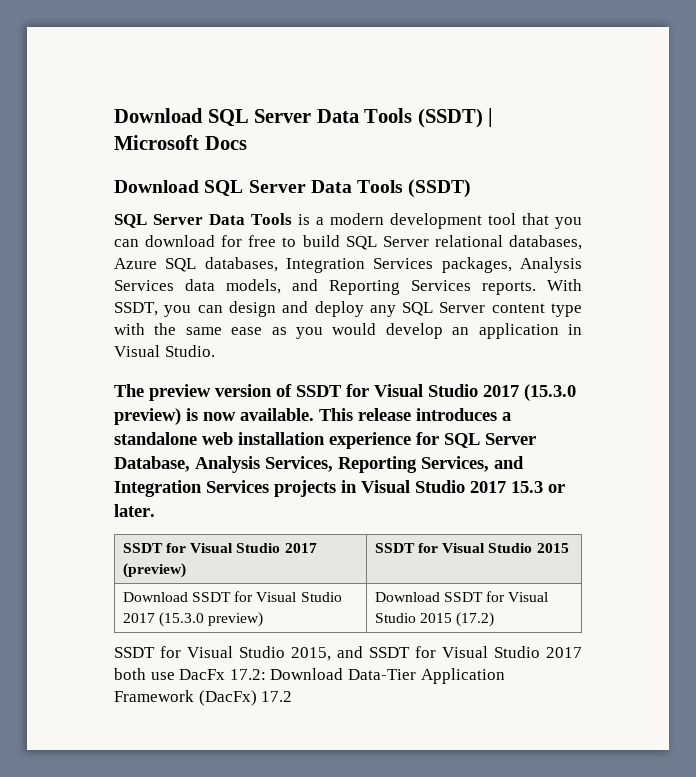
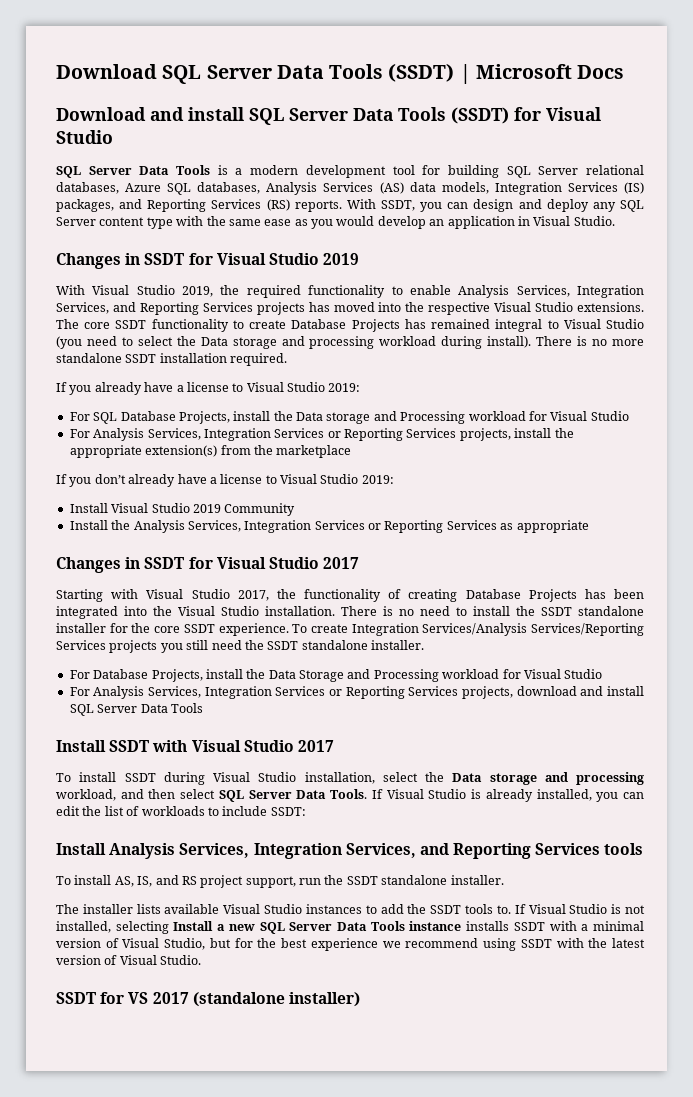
  Download SQL Server Data Tools (SSDT) | Microsoft Docs
- Download SQL Server Data Tools (SSDT)
+ Download and install SQL Server Data Tools (SSDT) for Visual Studio
- SQL Server Data Tools is a modern development tool that you can download for free to build SQL Server relational databases, Azure SQL databases, Integration Services packages, Analysis Services data models, and Reporting Services reports.
+ SQL Server Data Tools is a modern development tool for building SQL Server relational databases, Azure SQL databases, Analysis Services (AS) data models, Integration Services (IS) packages, and Reporting Services (RS) reports.
- The preview version of SSDT for Visual Studio 2017 (15.3.0 preview) is now available. This release introduces a standalone web installation experience for SQL Server Database, Analysis Services, Reporting Services, and Integration Services projects in Visual Studio 2017 15.3 or later.
- SSDT for Visual Studio 2017 (preview) | SSDT for Visual Studio 2015
- Download SSDT for Visual Studio 2017 (15.3.0 preview) | Download SSDT for Visual Studio 2015 (17.2)
- SSDT for Visual Studio 2015, and SSDT for Visual Studio 2017 both use DacFx 17.2: Download Data-Tier Application Framework (DacFx) 17.2
+ Changes in SSDT for Visual Studio 2019
+ With Visual Studio 2019, the required functionality to enable Analysis Services, Integration Services, and Reporting Services projects has moved into the respective Visual Studio extensions. The core SSDT functionality to create Database Projects has remained integral to Visual Studio (you need to select the Data storage and processing workload during install). There is no more standalone SSDT installation required.
+ If you already have a license to Visual Studio 2019:
+ For SQL Database Projects, install the Data storage and Processing workload for Visual Studio
+ For Analysis Services, Integration Services or Reporting Services projects, install the appropriate extension(s) from the marketplace
+ If you don’t already have a license to Visual Studio 2019:
+ Install Visual Studio 2019 Community
+ Install the Analysis Services, Integration Services or Reporting Services as appropriate
+ Changes in SSDT for Visual Studio 2017
+ Starting with Visual Studio 2017, the functionality of creating Database Projects has been integrated into the Visual Studio installation. There is no need to install the SSDT standalone installer for the core SSDT experience. To create Integration Services/Analysis Services/Reporting Services projects you still need the SSDT standalone installer.
+ For Database Projects, install the Data Storage and Processing workload for Visual Studio
+ For Analysis Services, Integration Services or Reporting Services projects, download and install SQL Server Data Tools
+ Install SSDT with Visual Studio 2017
+ To install SSDT during Visual Studio installation, select the Data storage and processing workload, and then select SQL Server Data Tools. If Visual Studio is already installed, you can edit the list of workloads to include SSDT:
+ Install Analysis Services, Integration Services, and Reporting Services tools
+ To install AS, IS, and RS project support, run the SSDT standalone installer.
+ The installer lists available Visual Studio instances to add the SSDT tools to. If Visual Studio is not installed, selecting Install a new SQL Server Data Tools instance installs SSDT with a minimal version of Visual Studio, but for the best experience we recommend using SSDT with the latest version of Visual Studio.
+ SSDT for VS 2017 (standalone installer)

